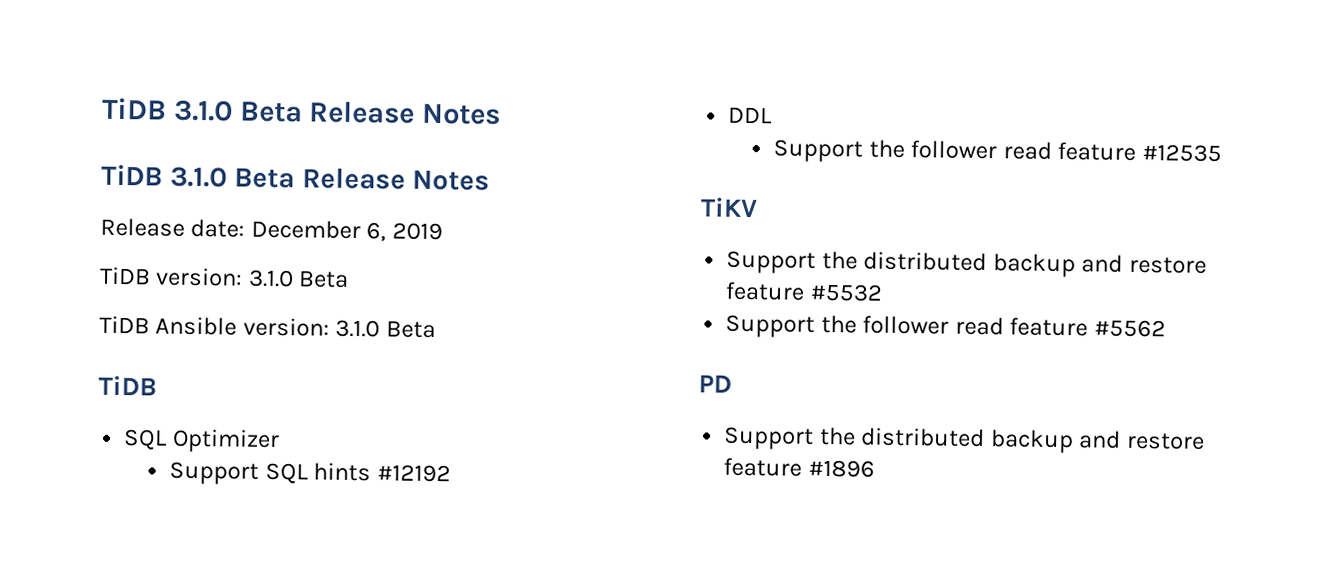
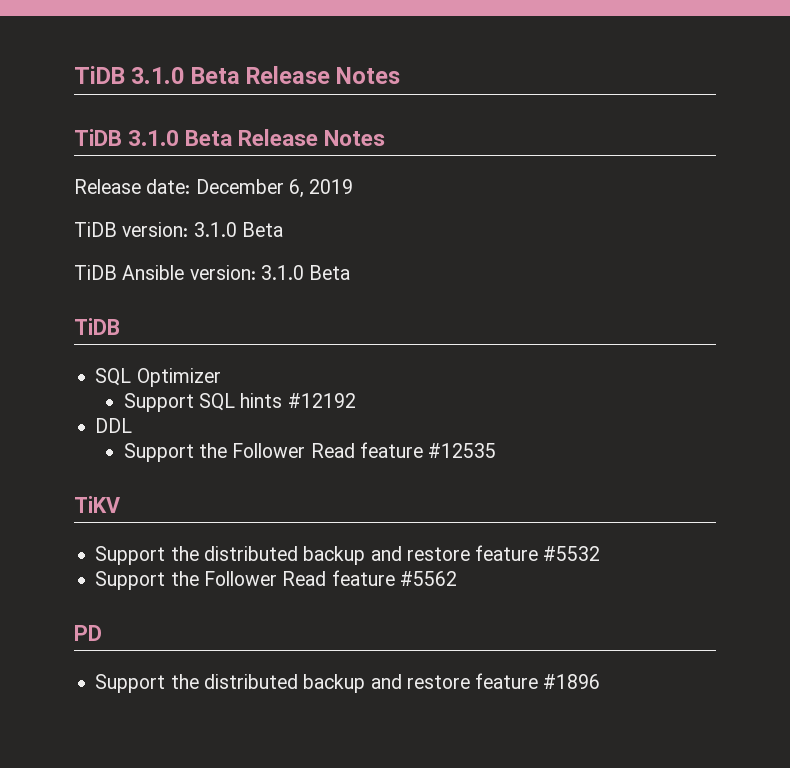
- Support the follower read feature #12535
+ Support the Follower Read feature #12535
- Support the follower read feature #5562
+ Support the Follower Read feature #5562

